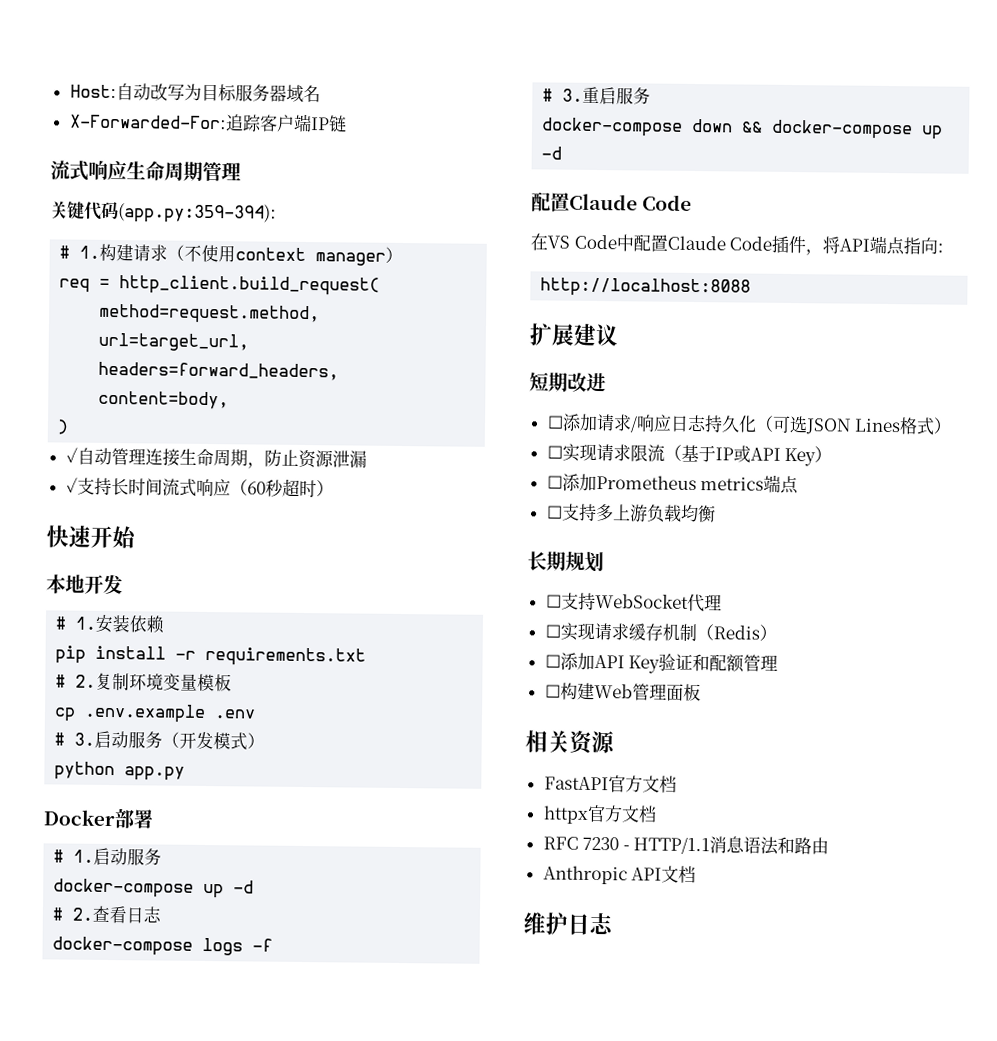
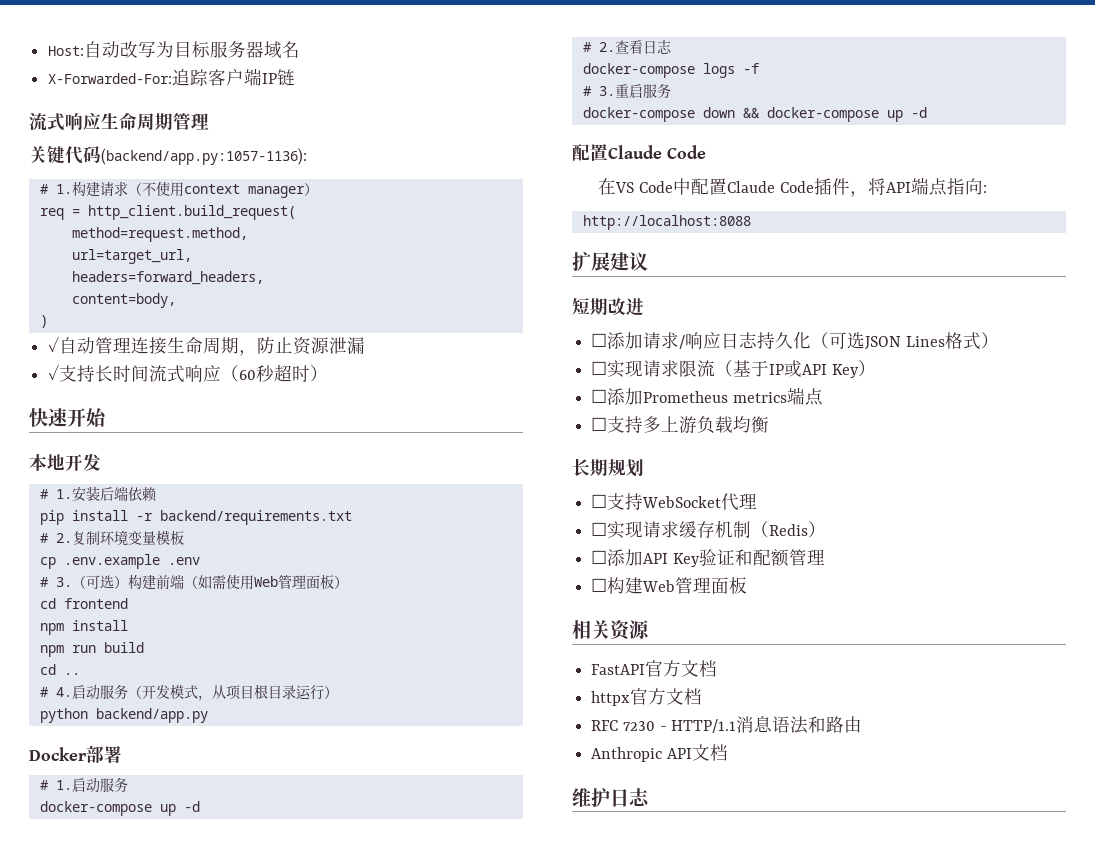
- 关键代码(app.py:359-394):
+ 关键代码(backend/app.py:1057-1136):
- # 1.安装依赖
+ # 1.安装后端依赖
- pip install -r requirements.txt
+ pip install -r backend/requirements.txt
- # 3.启动服务（开发模式）
+ # 3.（可选）构建前端（如需使用Web管理面板）
+ cd frontend
+ npm install
+ npm run build
+ cd ..
+ # 4.启动服务（开发模式，从项目根目录运行）
- python app.py
+ python backend/app.py

